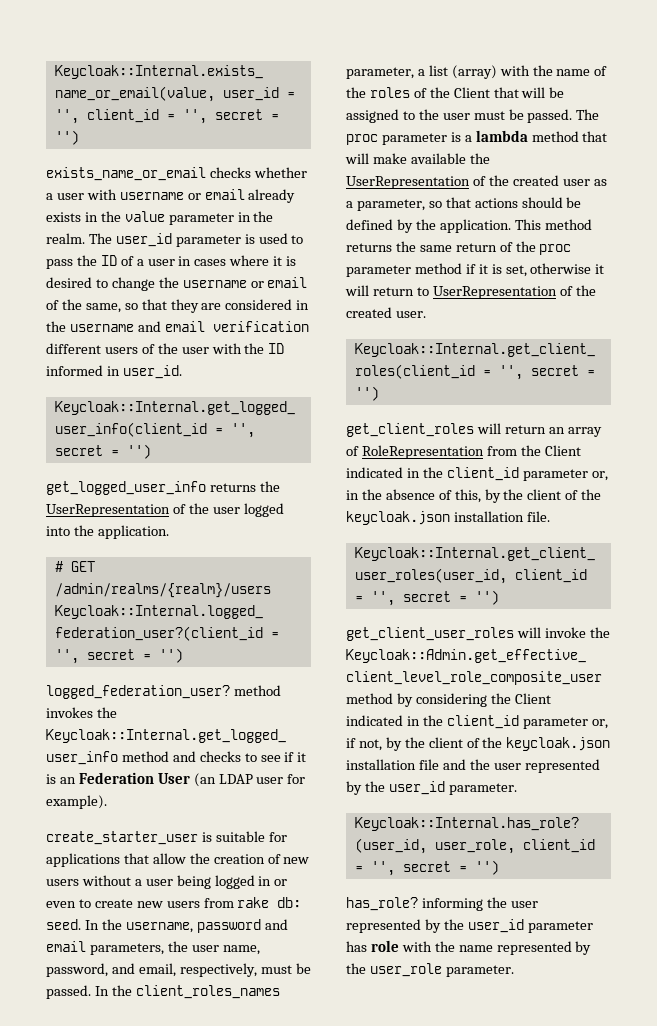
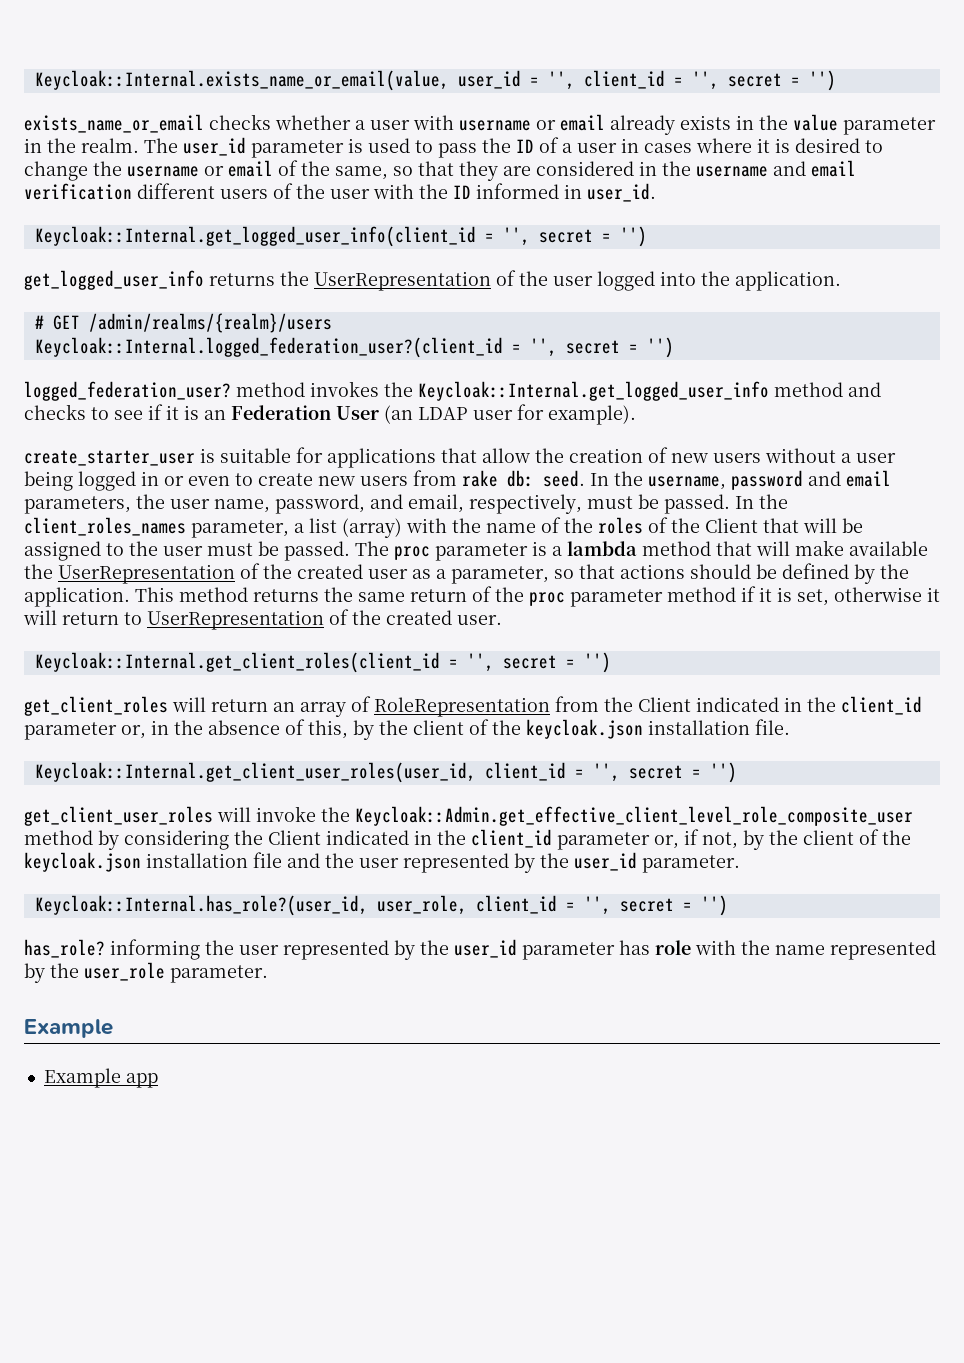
  has_role? informing the user represented by the user_id parameter has role with the name represented by the user_role parameter.
+ Example
+ Example app

